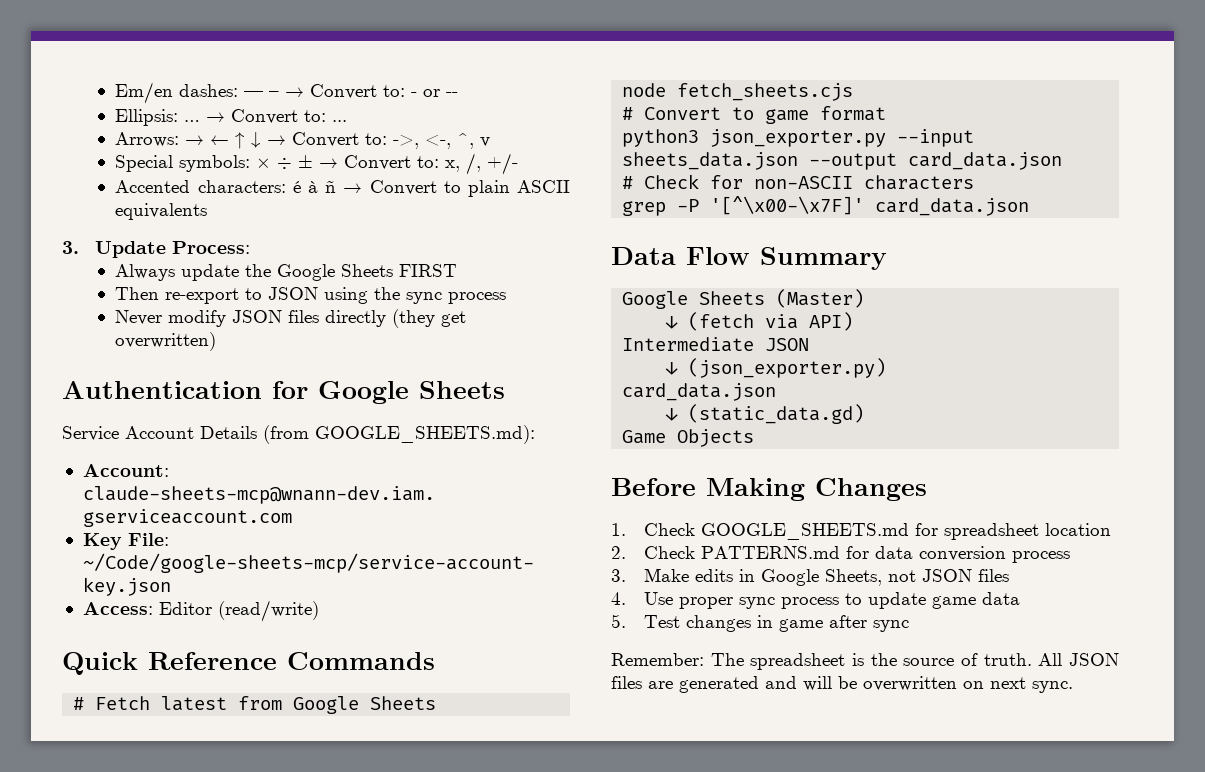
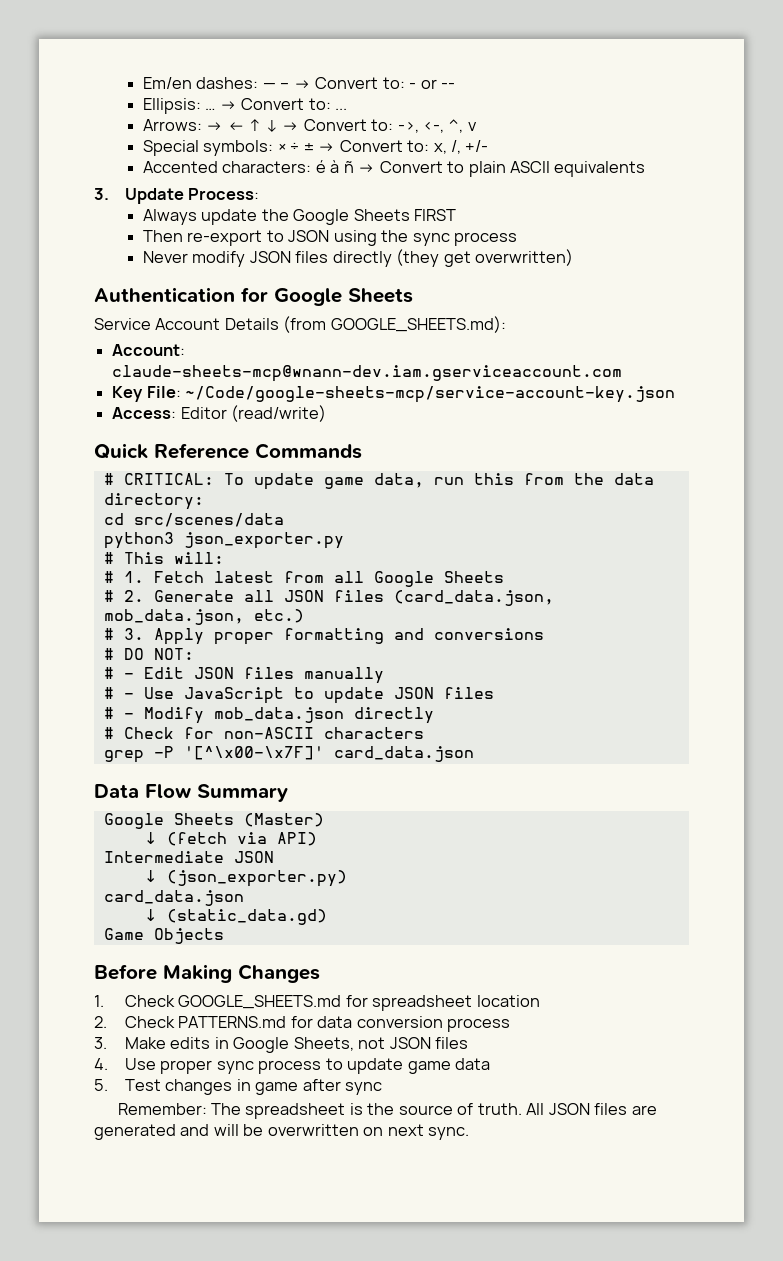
- # Fetch latest from Google Sheets
- node fetch_sheets.cjs
- # Convert to game format
- python3 json_exporter.py --input sheets_data.json --output card_data.json
+ # CRITICAL: To update game data, run this from the data directory:
+ cd src/scenes/data
+ python3 json_exporter.py
+ # This will:
+ # 1. Fetch latest from all Google Sheets
+ # 2. Generate all JSON files (card_data.json, mob_data.json, etc.)
+ # 3. Apply proper formatting and conversions
+ # DO NOT:
+ # - Edit JSON files manually
+ # - Use JavaScript to update JSON files
+ # - Modify mob_data.json directly

